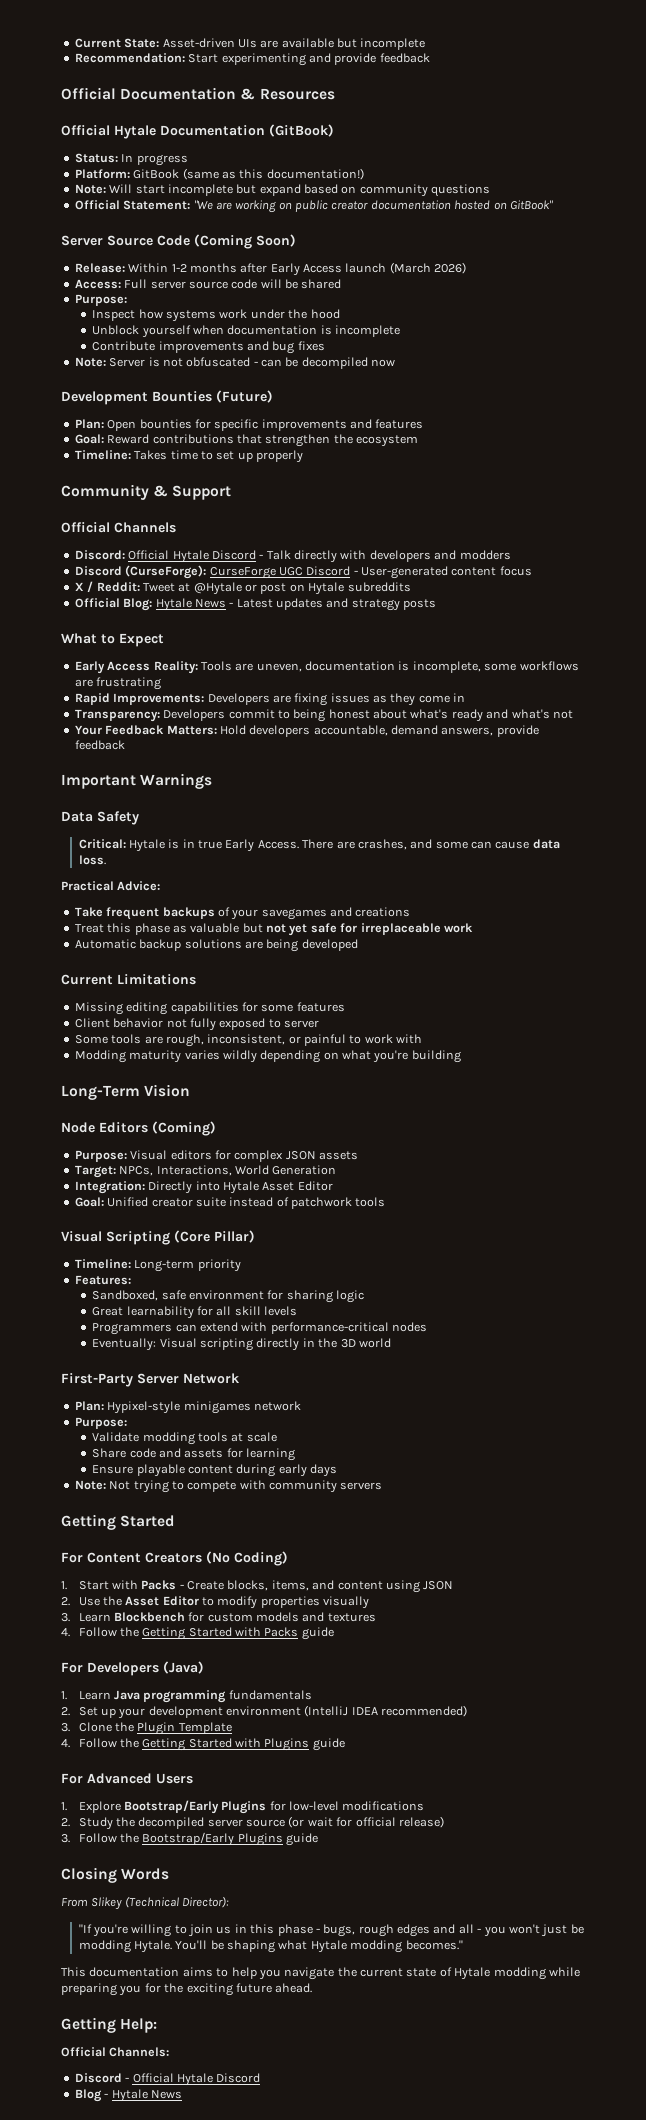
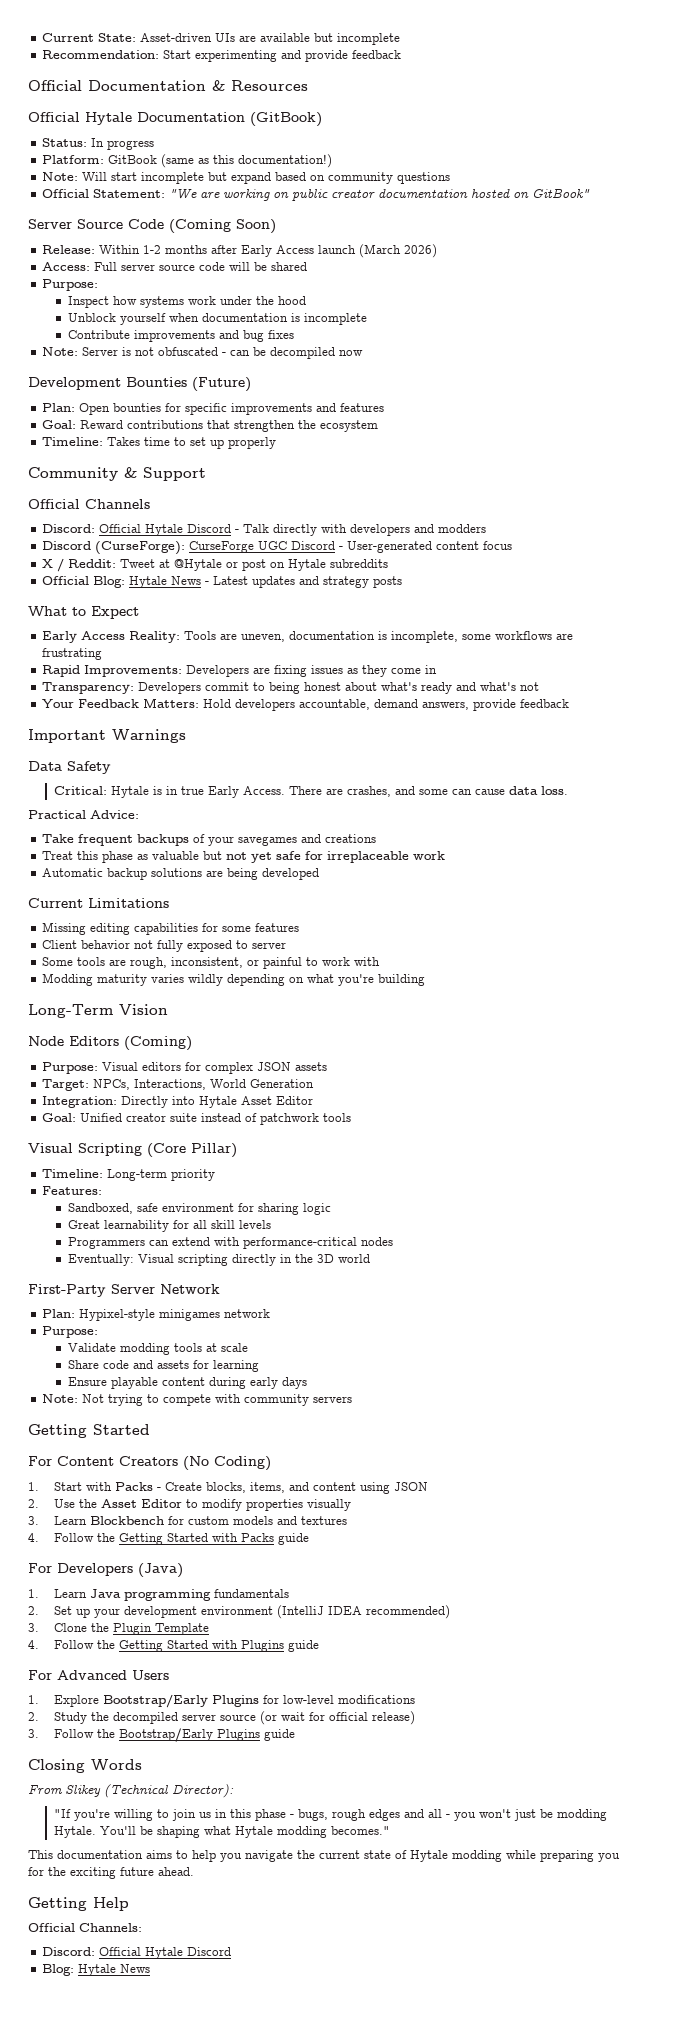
- Getting Help:
+ Getting Help
  Official Channels:
- Discord - Official Hytale Discord
- Blog - Hytale News
+ Discord: Official Hytale Discord
+ Blog: Hytale News

